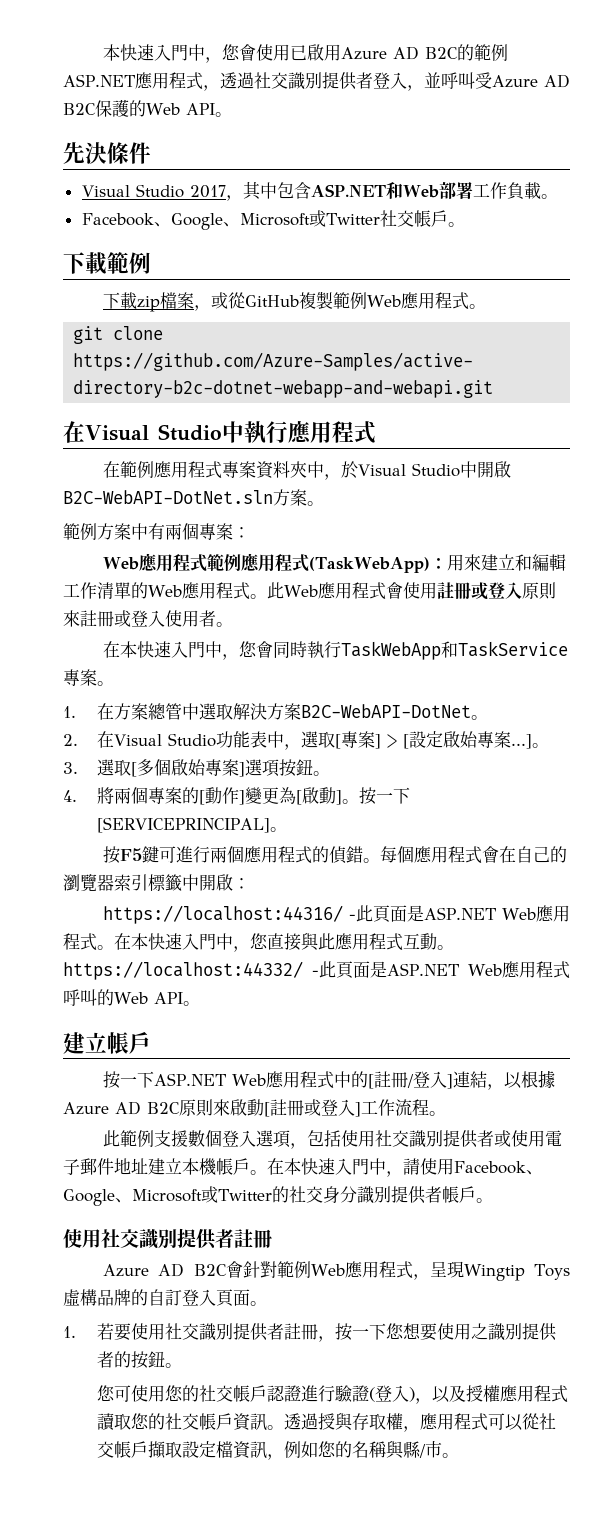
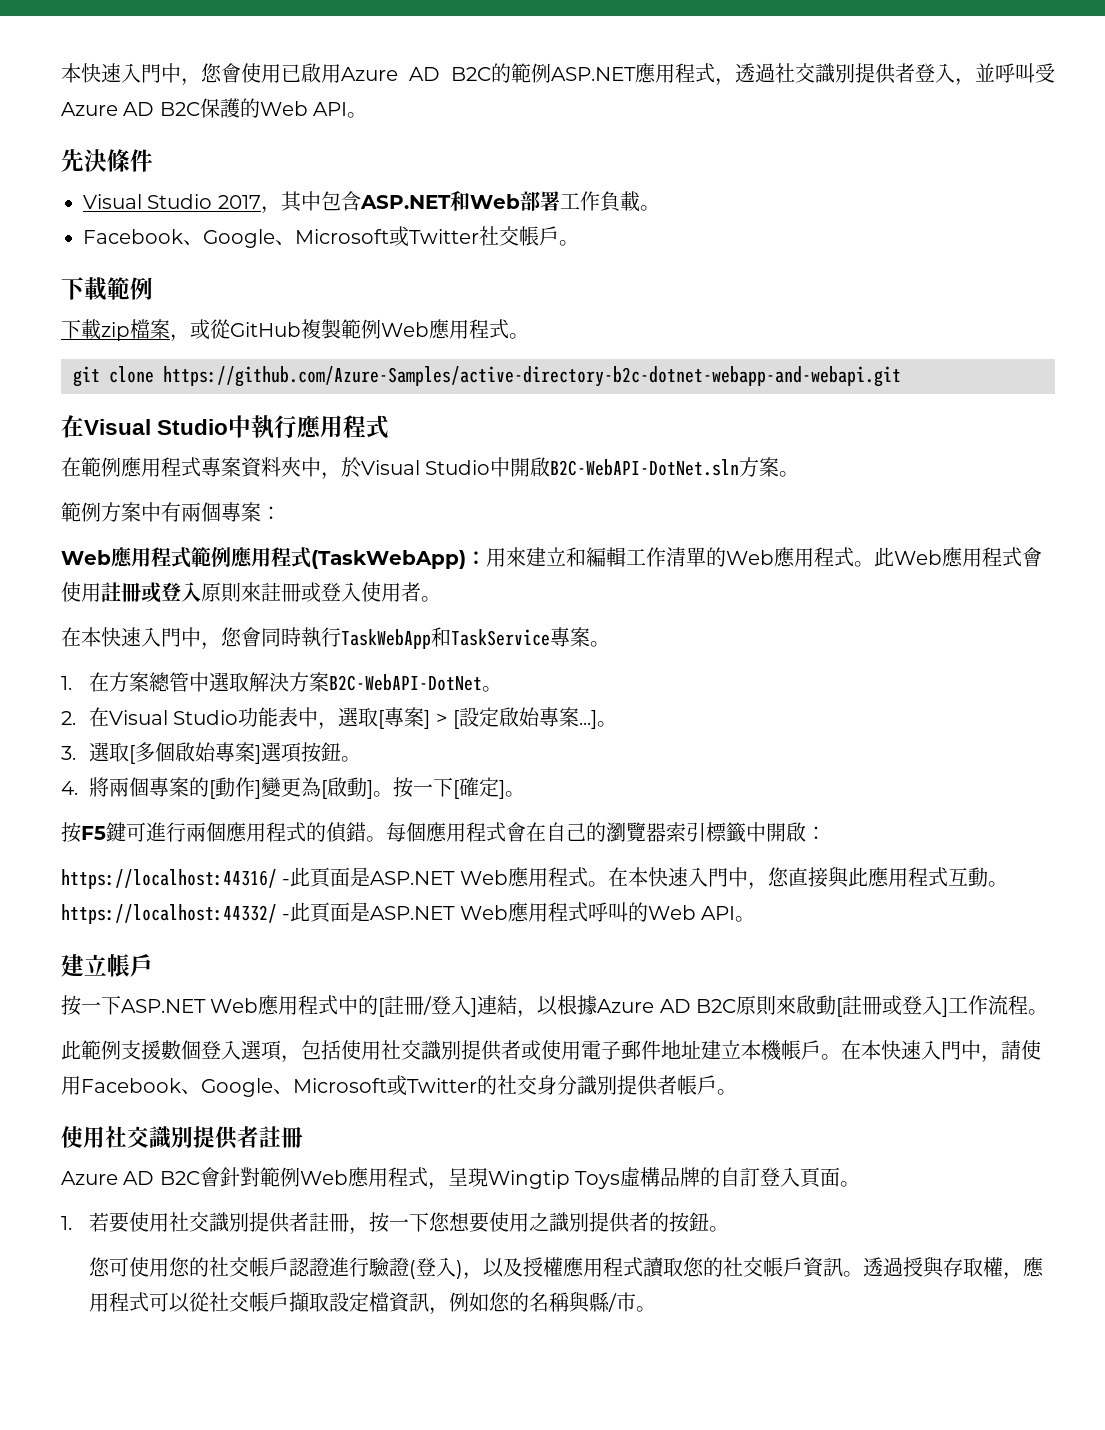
- 按一下[SERVICEPRINCIPAL]。
+ 按一下[確定]。

